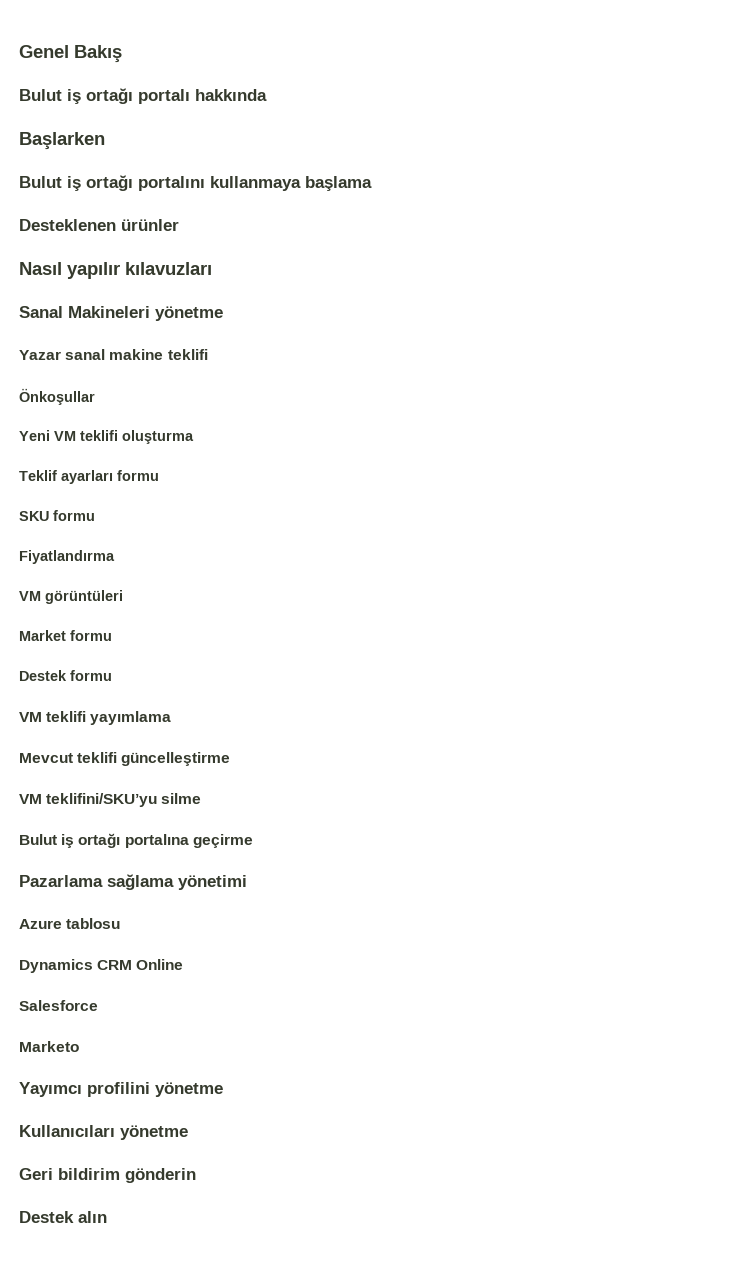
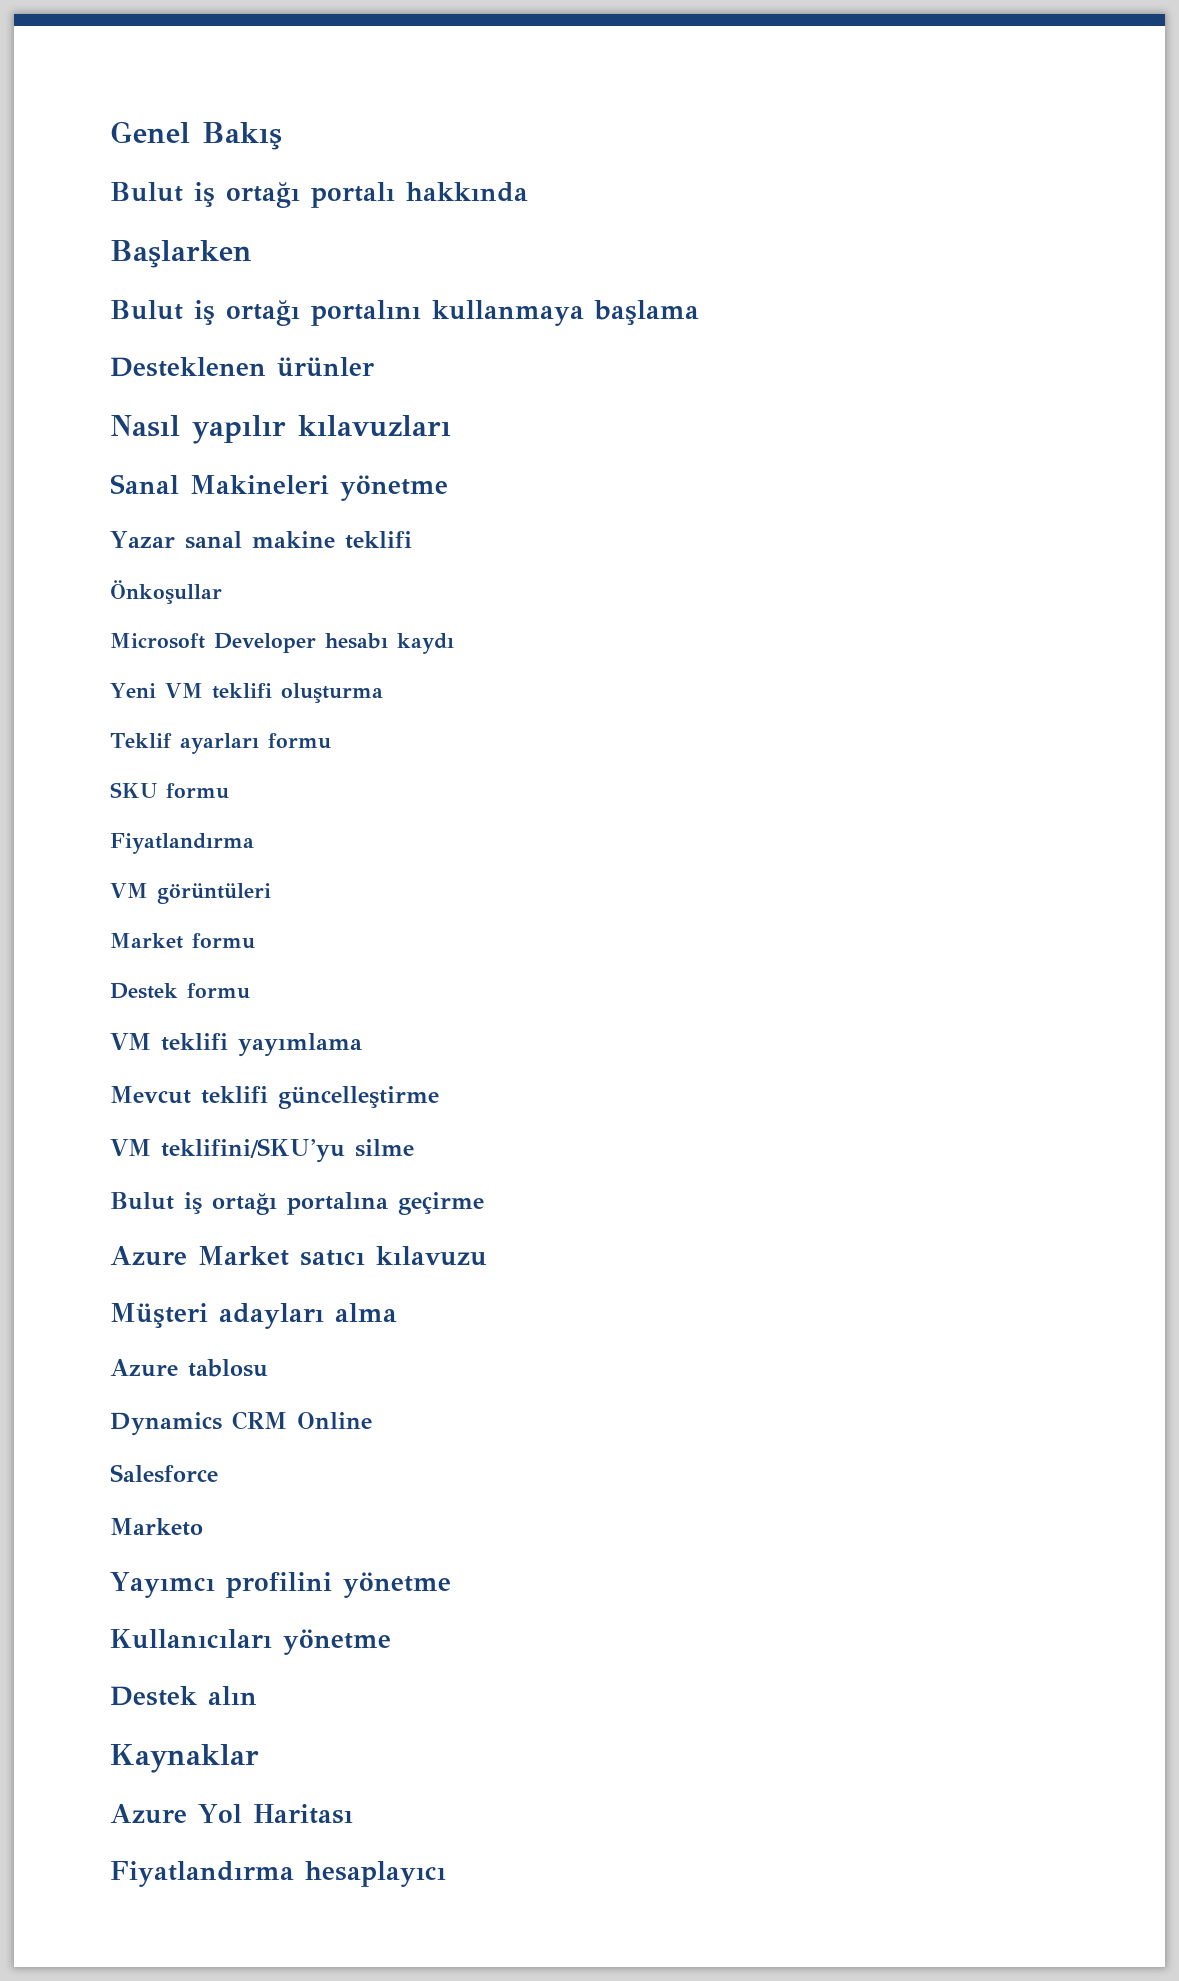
+ Microsoft Developer hesabı kaydı
- Pazarlama sağlama yönetimi
+ Azure Market satıcı kılavuzu
+ Müşteri adayları alma
- Geri bildirim gönderin
+ Kaynaklar
+ Azure Yol Haritası
+ Fiyatlandırma hesaplayıcı

